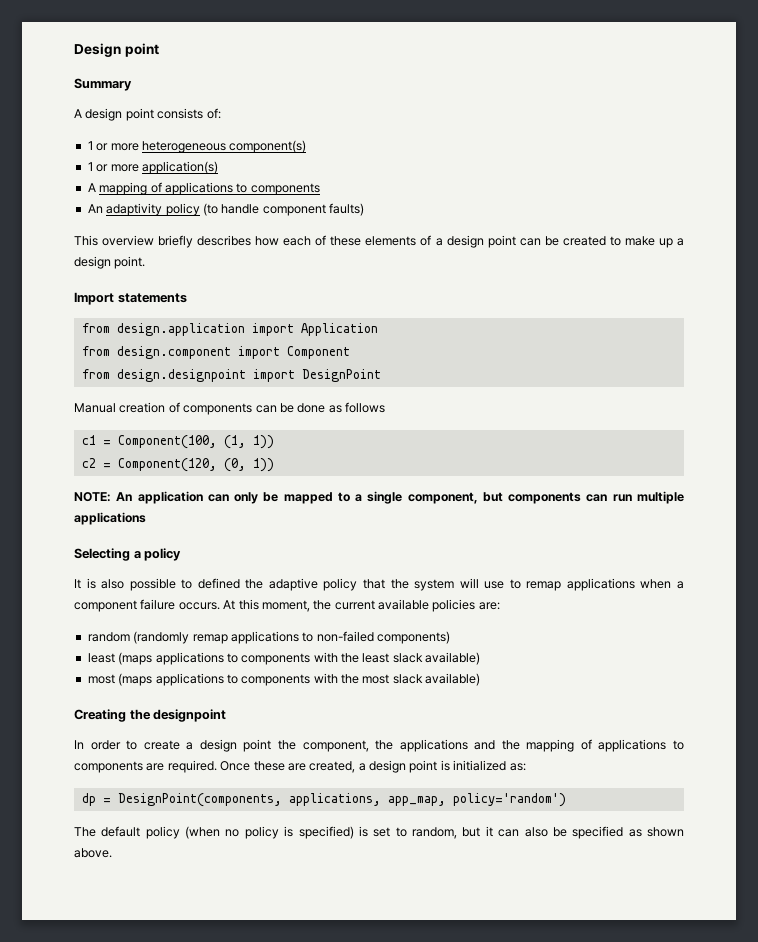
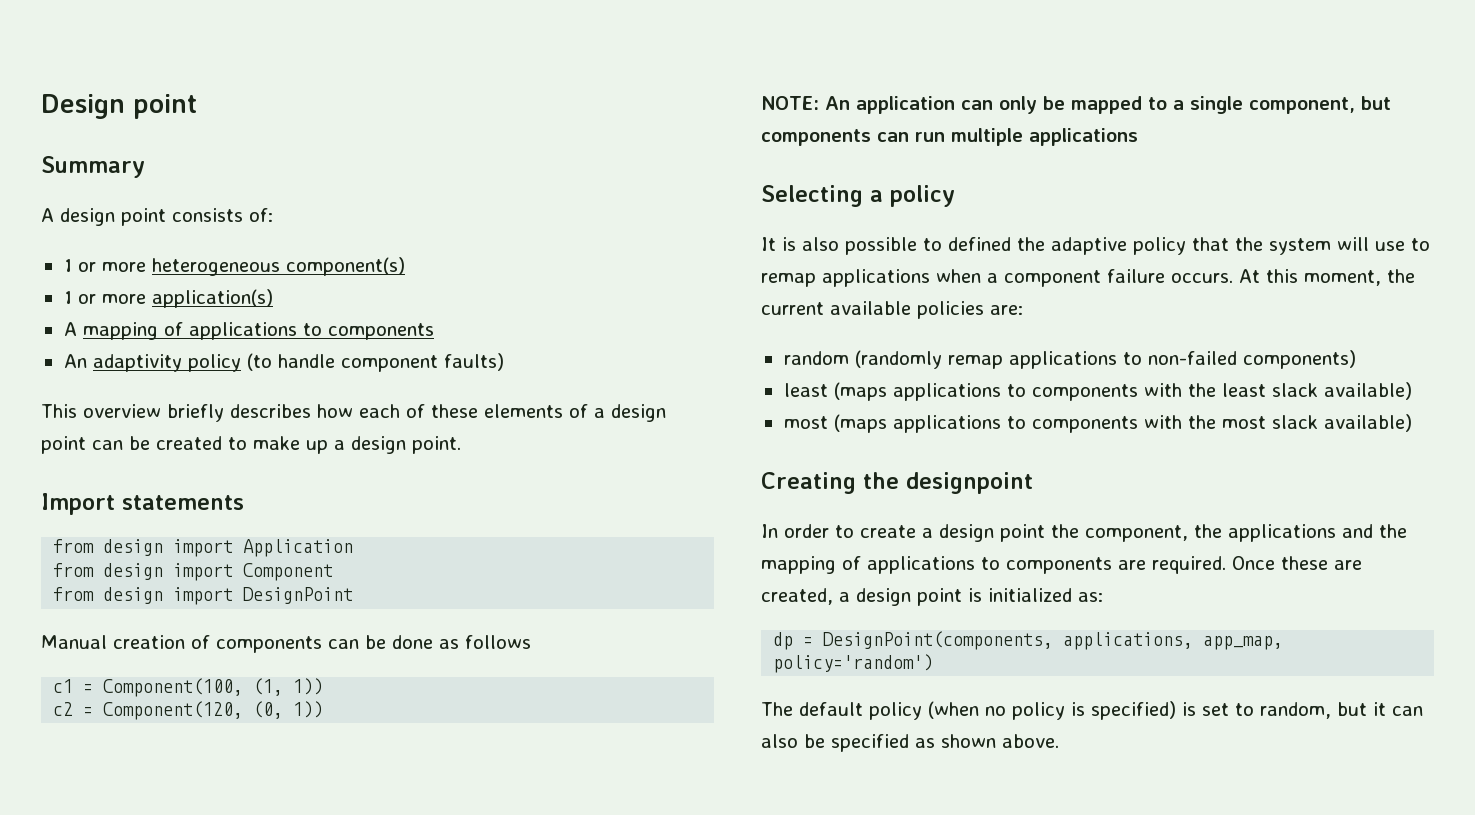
- from design.application import Application
+ from design import Application
- from design.component import Component
+ from design import Component
- from design.designpoint import DesignPoint
+ from design import DesignPoint

